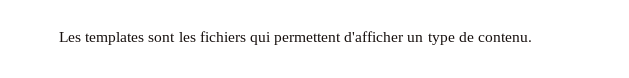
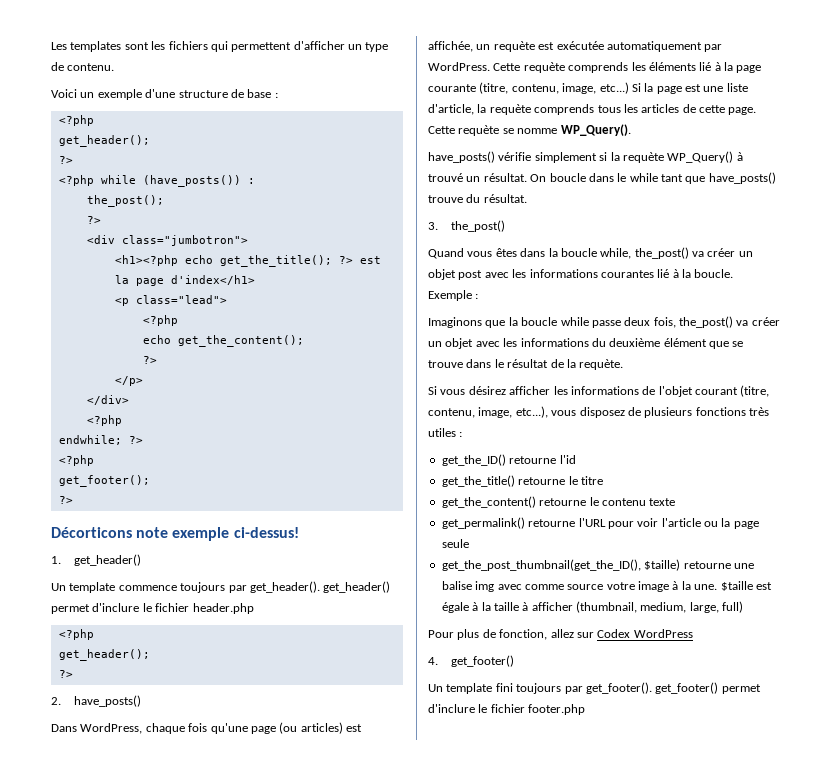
+ Voici un exemple d'une structure de base :
+ <?php
+ get_header();
+ ?>
+ <?php while (have_posts()) :
+ the_post();
+ ?>
+ <div class="jumbotron">
+ <h1><?php echo get_the_title(); ?> est la page d'index</h1>
+ <p class="lead">
+ <?php
+ echo get_the_content();
+ ?>
+ </p>
+ </div>
+ <?php
+ endwhile; ?>
+ <?php
+ get_footer();
+ ?>
+ Décorticons note exemple ci-dessus!
+ 1. get_header()
+ Un template commence toujours par get_header(). get_header() permet d'inclure le fichier header.php
+ <?php
+ get_header();
+ ?>
+ 2. have_posts()
+ Dans WordPress, chaque fois qu'une page (ou articles) est affichée, un requète est exécutée automatiquement par WordPress. Cette requète comprends les éléments lié à la page courante (titre, contenu, image, etc...) Si la page est une liste d'article, la requète comprends tous les articles de cette page. Cette requète se nomme WP_Query().
+ have_posts() vérifie simplement si la requète WP_Query() à trouvé un résultat. On boucle dans le while tant que have_posts() trouve du résultat.
+ 3. the_post()
+ Quand vous êtes dans la boucle while, the_post() va créer un objet post avec les informations courantes lié à la boucle. Exemple :
+ Imaginons que la boucle while passe deux fois, the_post() va créer un objet avec les informations du deuxième élément que se trouve dans le résultat de la requète.
+ Si vous désirez afficher les informations de l'objet courant (titre, contenu, image, etc...), vous disposez de plusieurs fonctions très utiles :
+ get_the_ID() retourne l'id
+ get_the_title() retourne le titre
+ get_the_content() retourne le contenu texte
+ get_permalink() retourne l'URL pour voir l'article ou la page seule
+ get_the_post_thumbnail(get_the_ID(), $taille) retourne une balise img avec comme source votre image à la une. $taille est égale à la taille à afficher (thumbnail, medium, large, full)
+ Pour plus de fonction, allez sur Codex WordPress
+ 4. get_footer()
+ Un template fini toujours par get_footer(). get_footer() permet d'inclure le fichier footer.php

